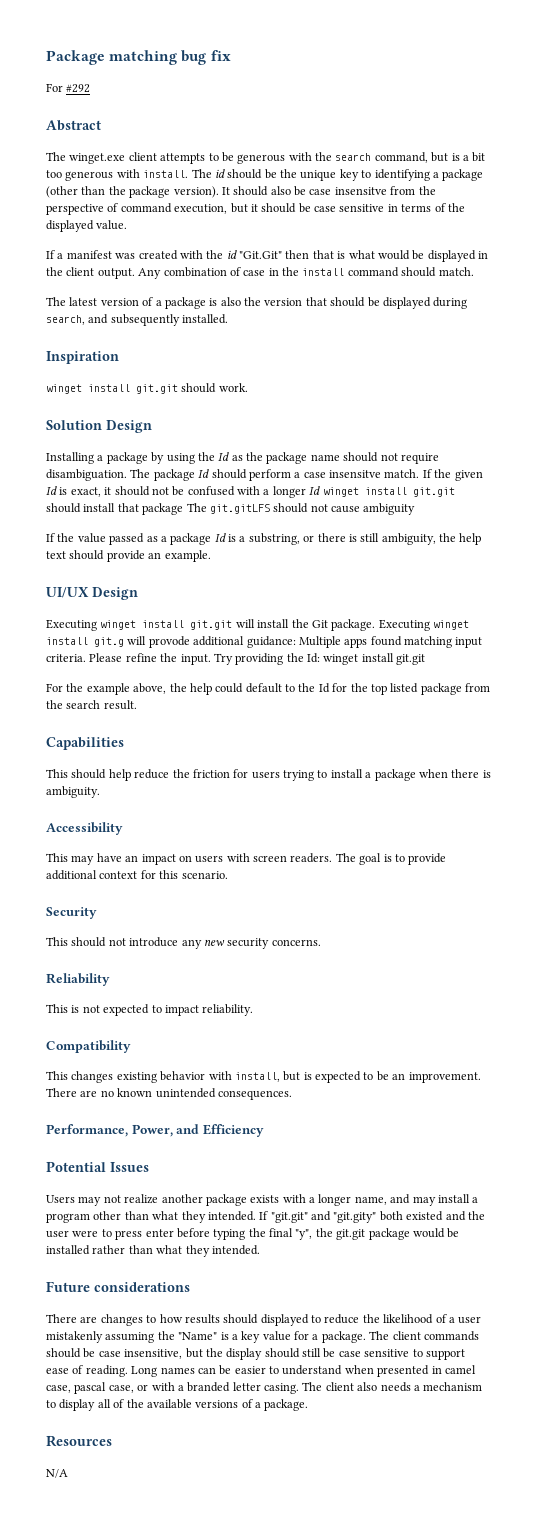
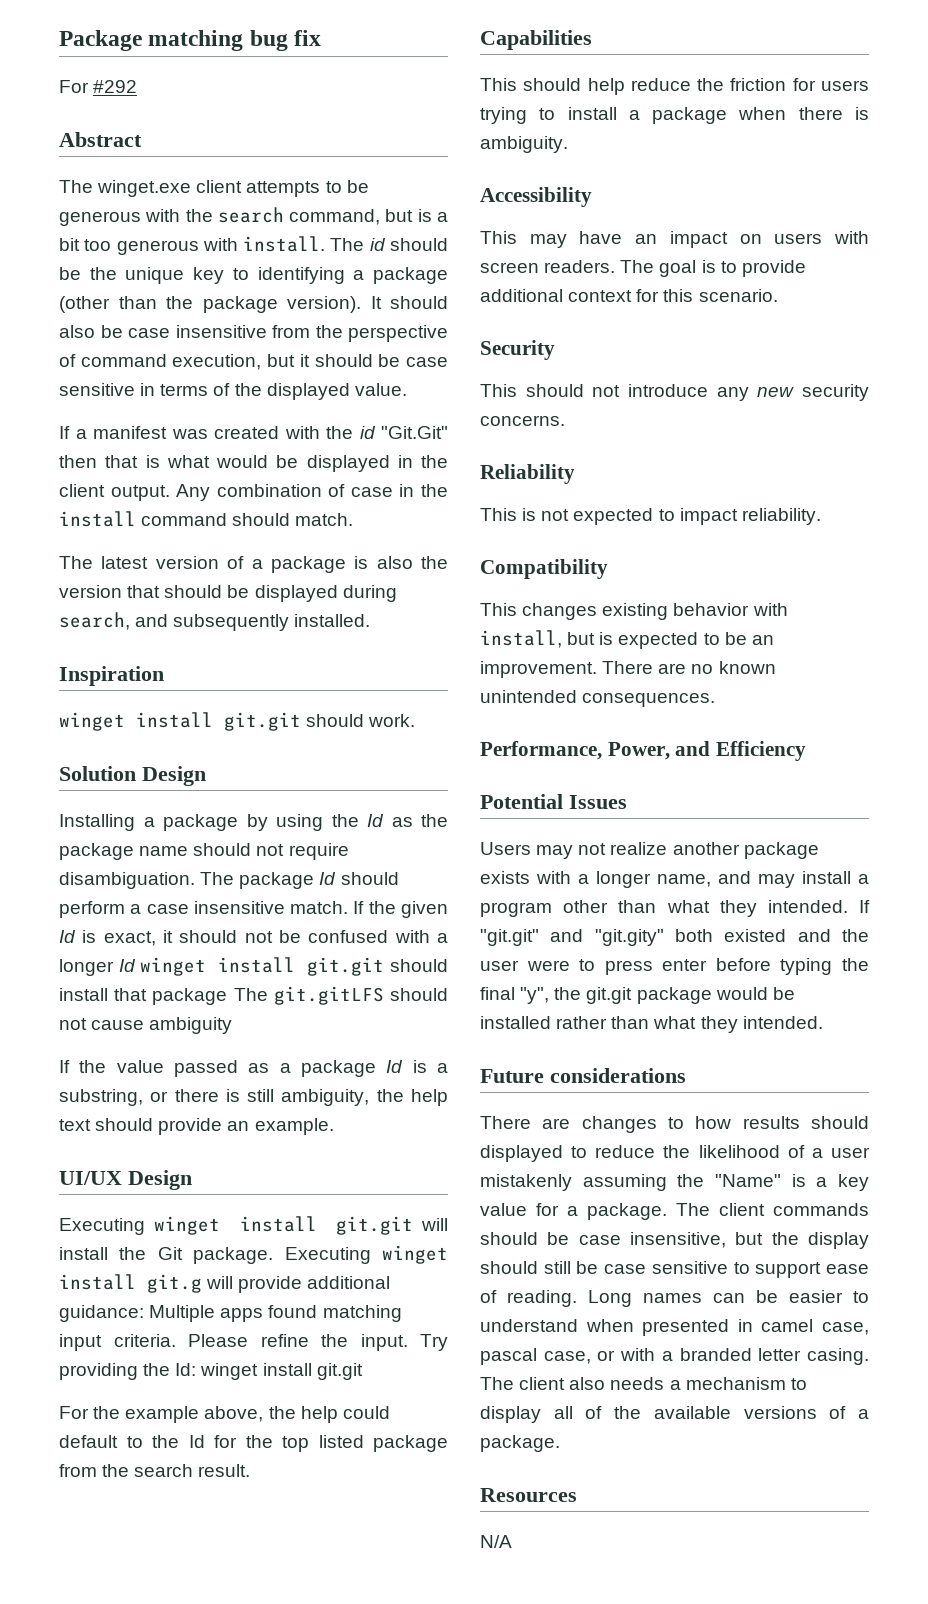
- It should also be case insensitve from the perspective of command execution, but it should be case sensitive in terms of the displayed value.
+ It should also be case insensitive from the perspective of command execution, but it should be case sensitive in terms of the displayed value.
- The package Id should perform a case insensitve match.
+ The package Id should perform a case insensitive match.
- Executing winget install git.g will provode additional guidance: Multiple apps found matching input criteria.
+ Executing winget install git.g will provide additional guidance: Multiple apps found matching input criteria.

